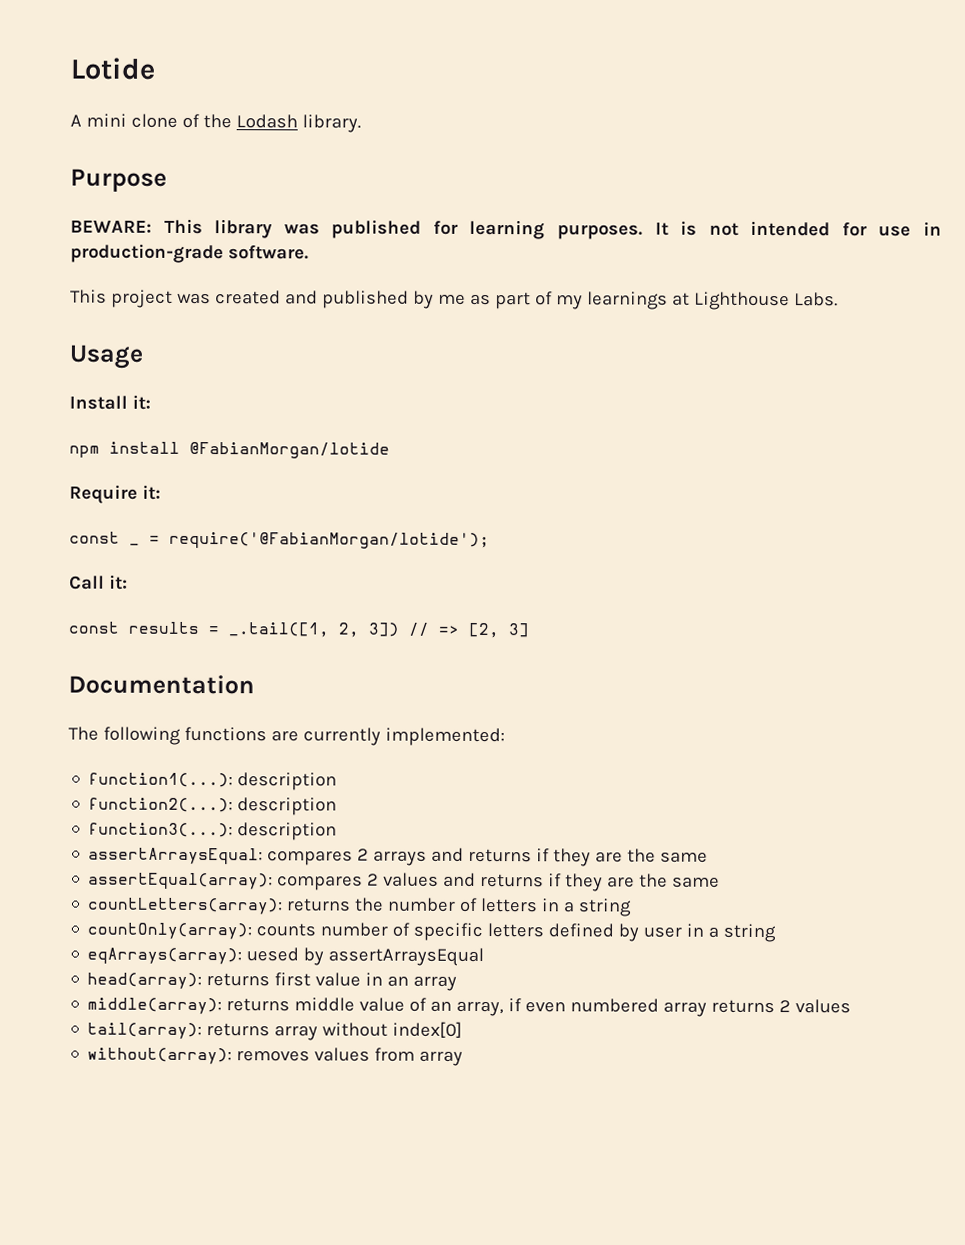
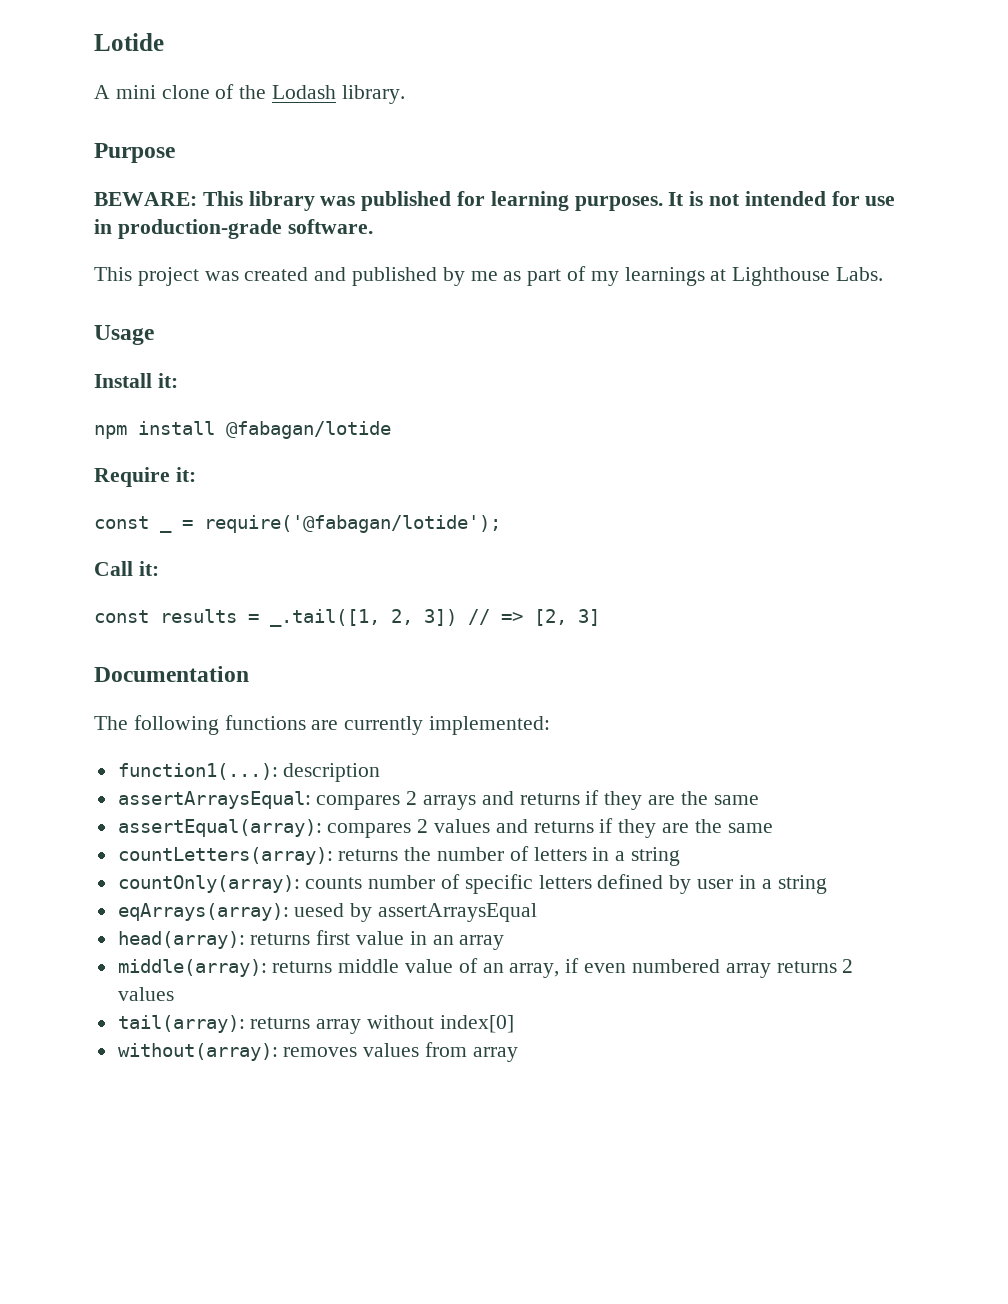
- npm install @FabianMorgan/lotide
+ npm install @fabagan/lotide
- const _ = require('@FabianMorgan/lotide');
+ const _ = require('@fabagan/lotide');
- function2(...): description
- function3(...): description

